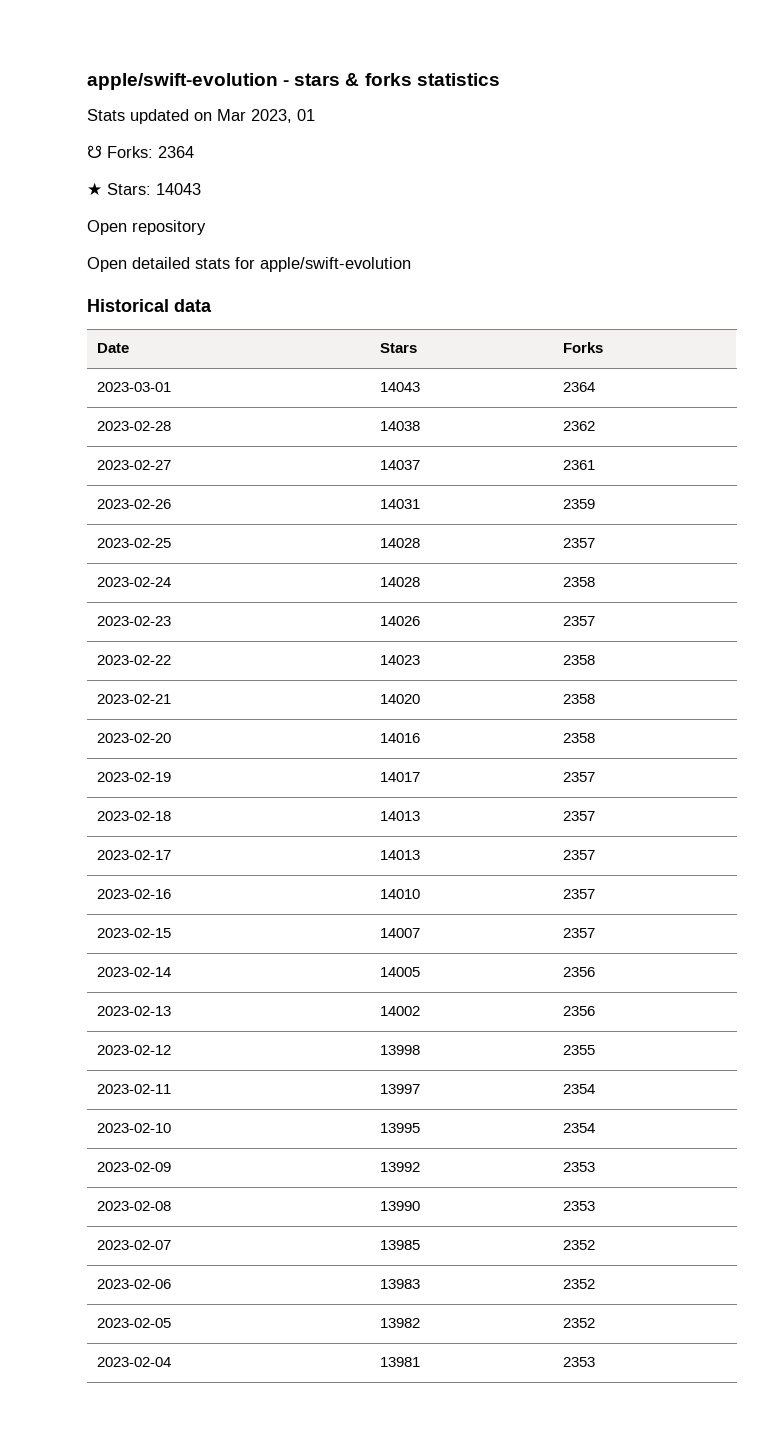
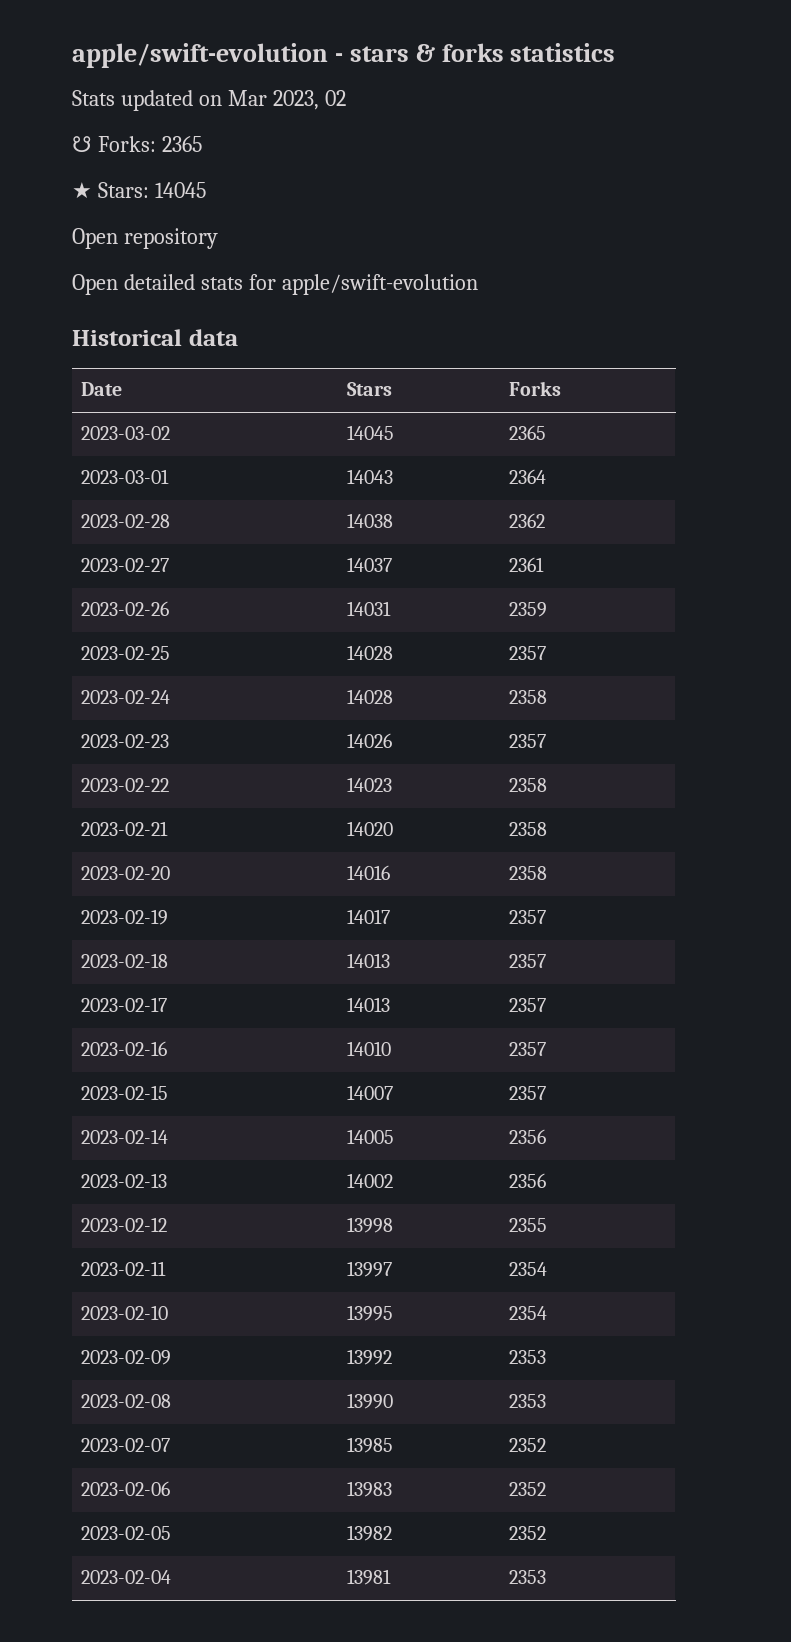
- Stats updated on Mar 2023, 01
+ Stats updated on Mar 2023, 02
- ☋ Forks: 2364
+ ☋ Forks: 2365
- ★ Stars: 14043
+ ★ Stars: 14045
+ 2023-03-02 | 14045 | 2365

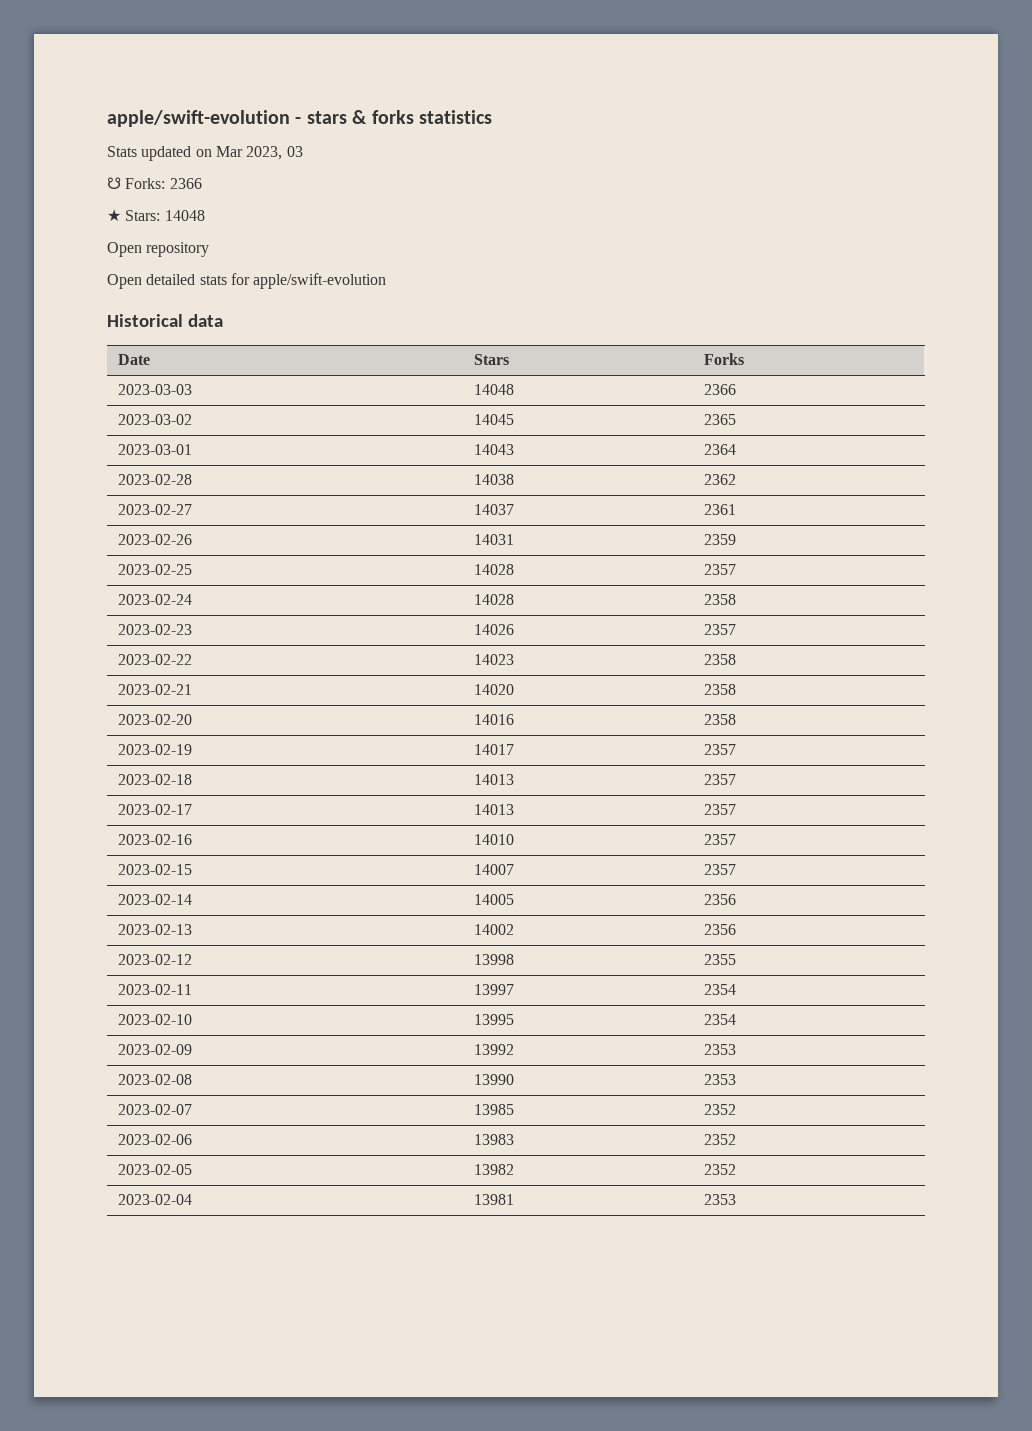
- Stats updated on Mar 2023, 02
+ Stats updated on Mar 2023, 03
- ☋ Forks: 2365
+ ☋ Forks: 2366
- ★ Stars: 14045
+ ★ Stars: 14048
+ 2023-03-03 | 14048 | 2366

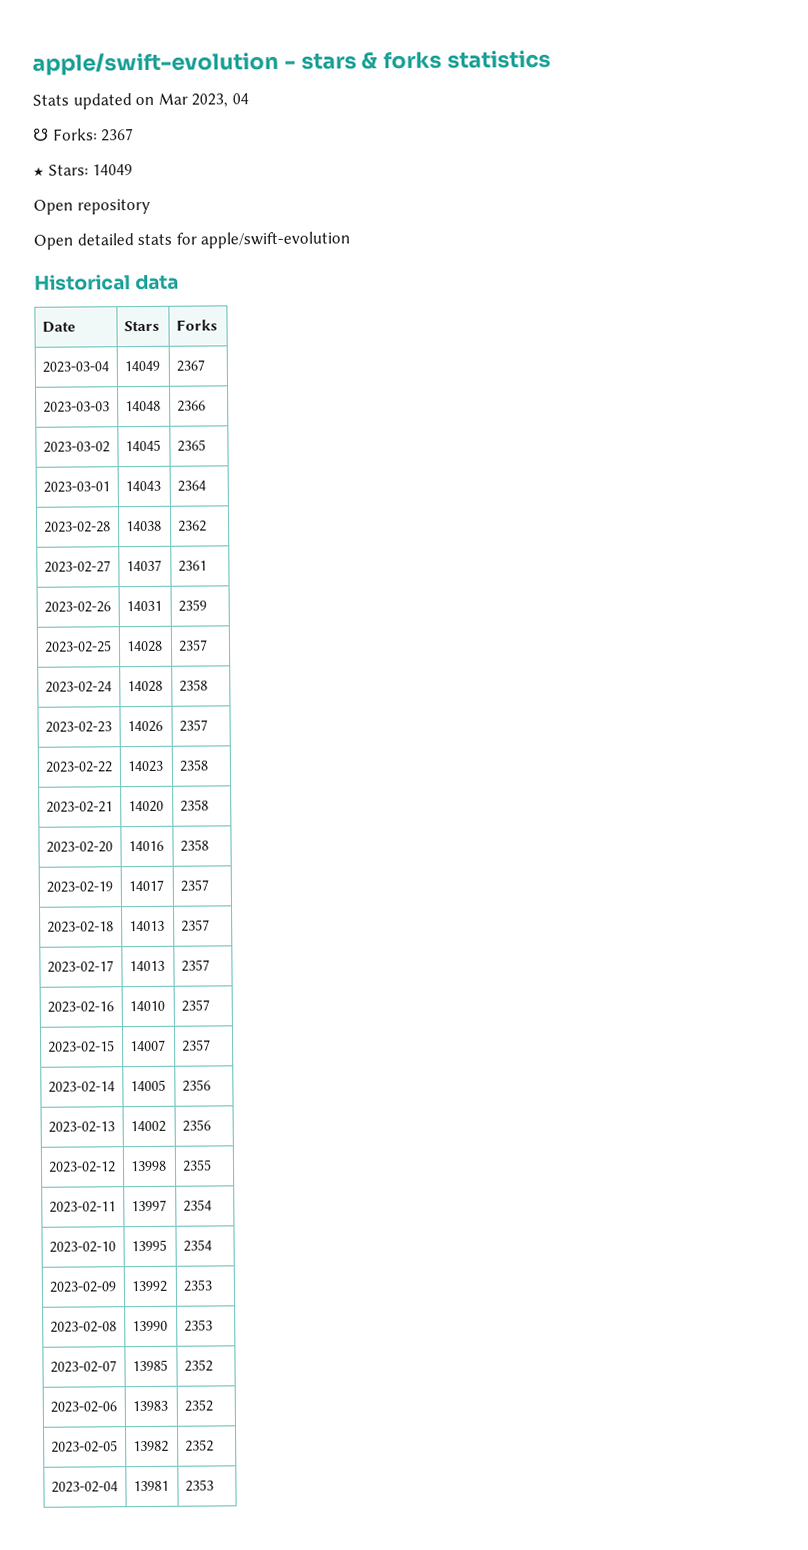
- Stats updated on Mar 2023, 03
+ Stats updated on Mar 2023, 04
- ☋ Forks: 2366
+ ☋ Forks: 2367
- ★ Stars: 14048
+ ★ Stars: 14049
+ 2023-03-04 | 14049 | 2367

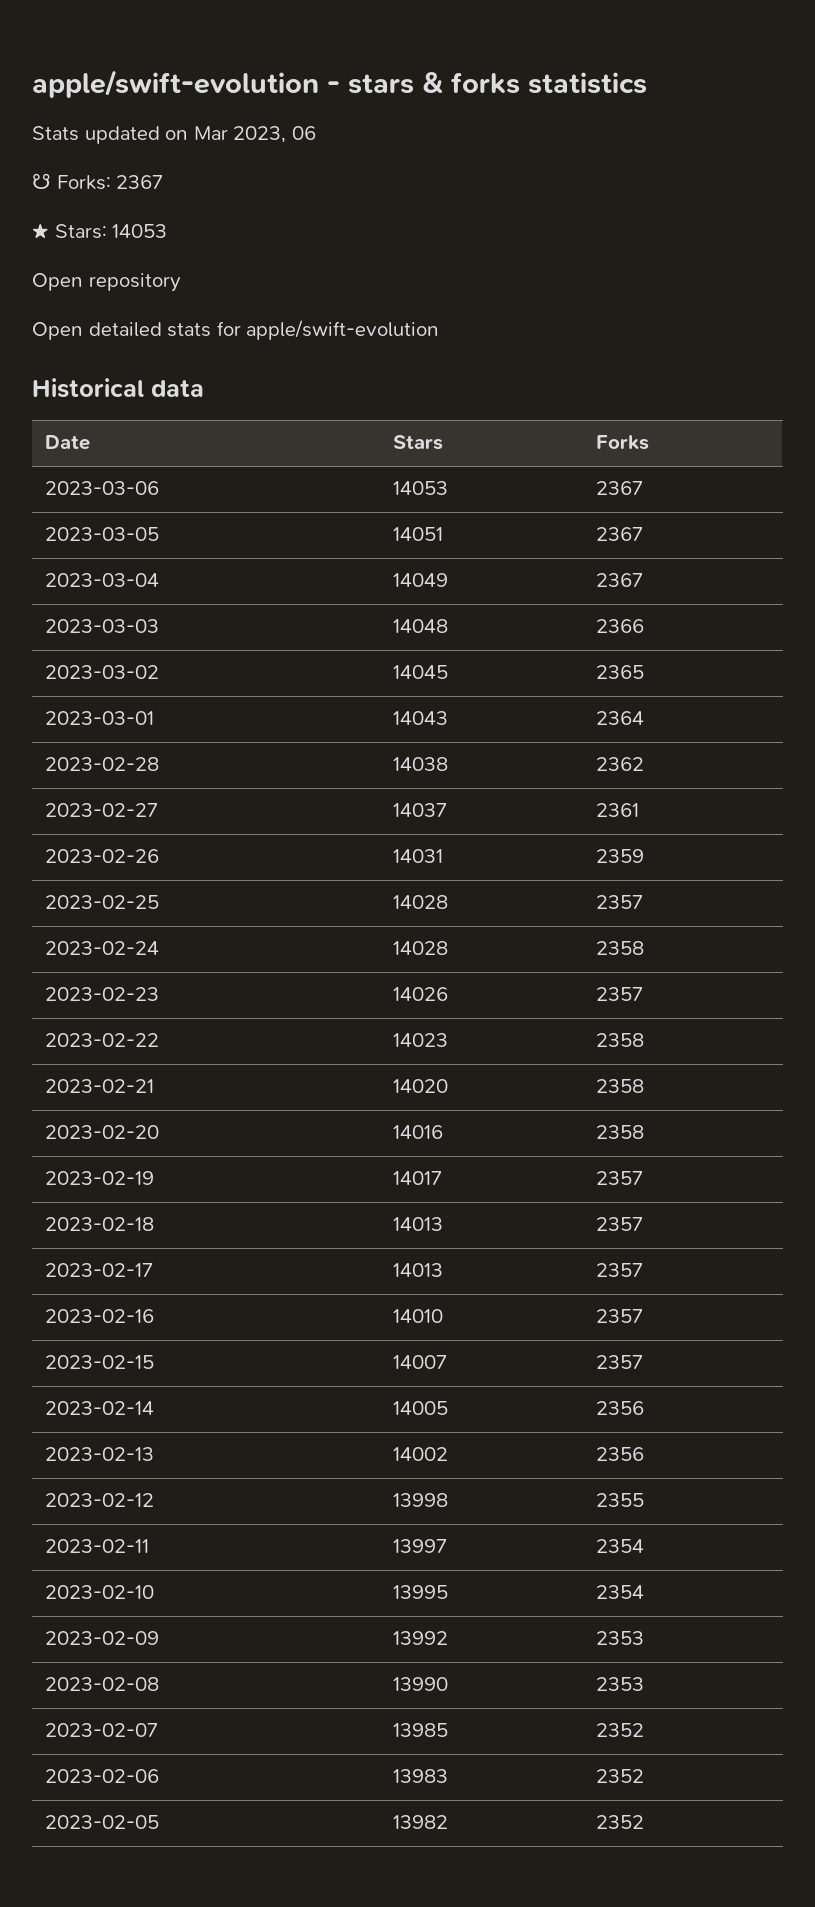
- Stats updated on Mar 2023, 04
+ Stats updated on Mar 2023, 06
- ★ Stars: 14049
+ ★ Stars: 14053
+ 2023-03-06 | 14053 | 2367
+ 2023-03-05 | 14051 | 2367
- 2023-02-04 | 13981 | 2353

